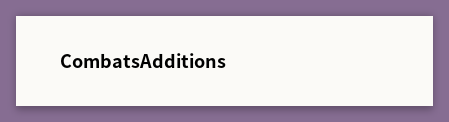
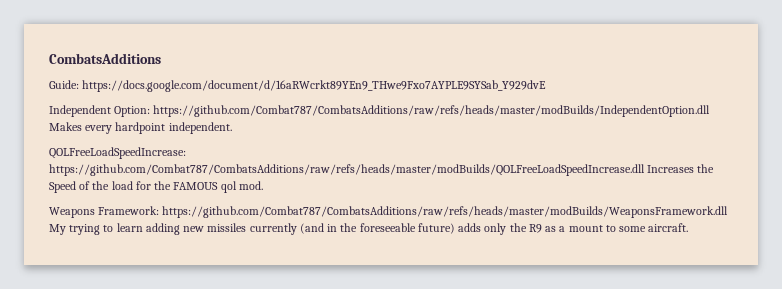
+ Guide: https://docs.google.com/document/d/16aRWcrkt89YEn9_THwe9Fxo7AYPLE9SYSab_Y929dvE
+ Independent Option: https://github.com/Combat787/CombatsAdditions/raw/refs/heads/master/modBuilds/IndependentOption.dll Makes every hardpoint independent.
+ QOLFreeLoadSpeedIncrease: https://github.com/Combat787/CombatsAdditions/raw/refs/heads/master/modBuilds/QOLFreeLoadSpeedIncrease.dll Increases the Speed of the load for the FAMOUS qol mod.
+ Weapons Framework: https://github.com/Combat787/CombatsAdditions/raw/refs/heads/master/modBuilds/WeaponsFramework.dll My trying to learn adding new missiles currently (and in the foreseeable future) adds only the R9 as a mount to some aircraft.

